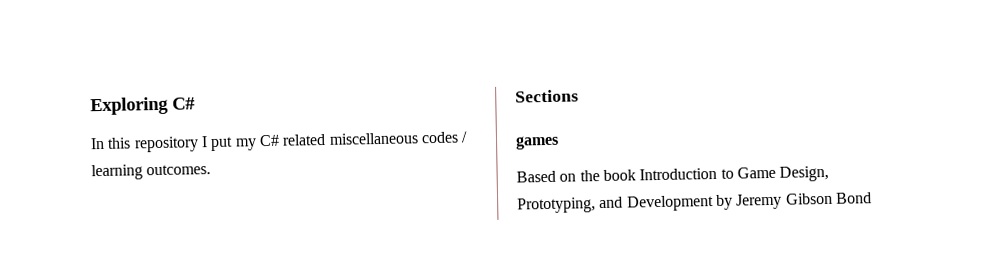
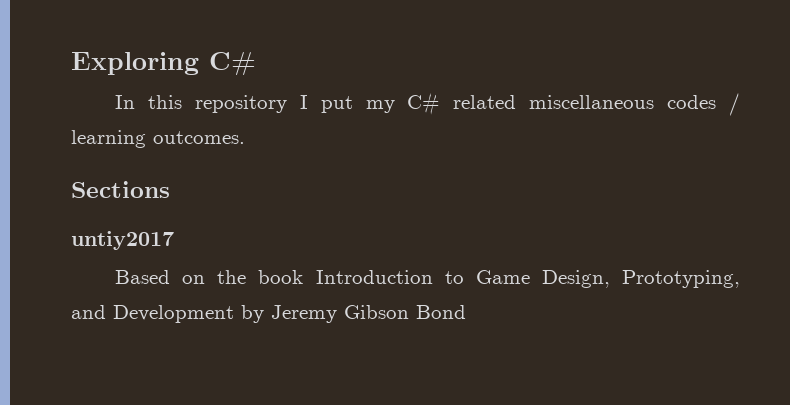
- games
+ untiy2017

